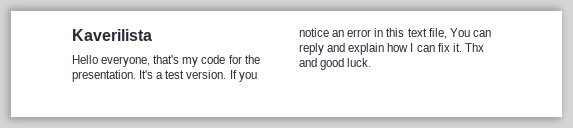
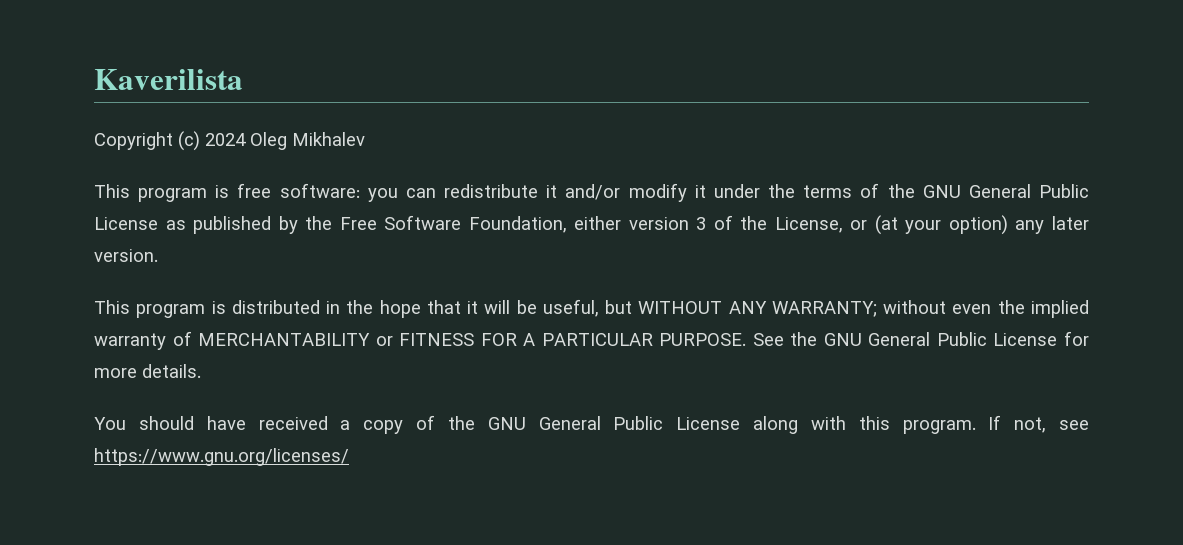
- Hello everyone, that's my code for the presentation. It's a test version. If you notice an error in this text file, You can reply and explain how I can fix it. Thx and good luck.
+ Copyright (c) 2024 Oleg Mikhalev
+ This program is free software: you can redistribute it and/or modify it under the terms of the GNU General Public License as published by the Free Software Foundation, either version 3 of the License, or (at your option) any later version.
+ This program is distributed in the hope that it will be useful, but WITHOUT ANY WARRANTY; without even the implied warranty of MERCHANTABILITY or FITNESS FOR A PARTICULAR PURPOSE. See the GNU General Public License for more details.
+ You should have received a copy of the GNU General Public License along with this program. If not, see https://www.gnu.org/licenses/

